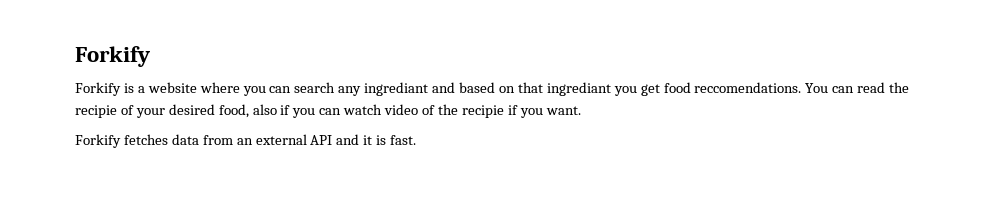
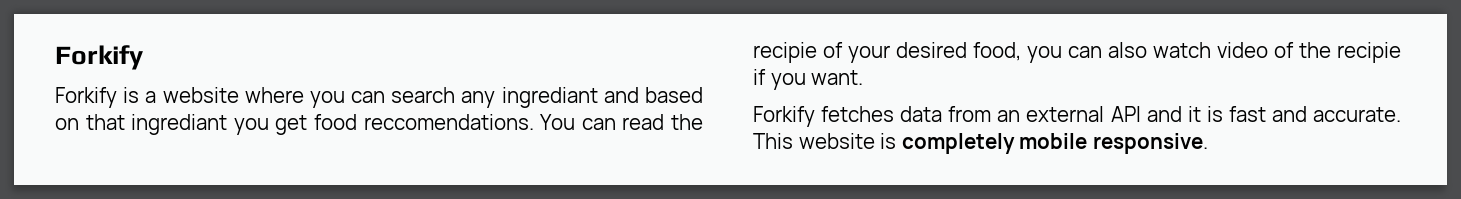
- You can read the recipie of your desired food, also if you can watch video of the recipie if you want.
+ You can read the recipie of your desired food, you can also watch video of the recipie if you want.
- Forkify fetches data from an external API and it is fast.
+ Forkify fetches data from an external API and it is fast and accurate. This website is completely mobile responsive.

